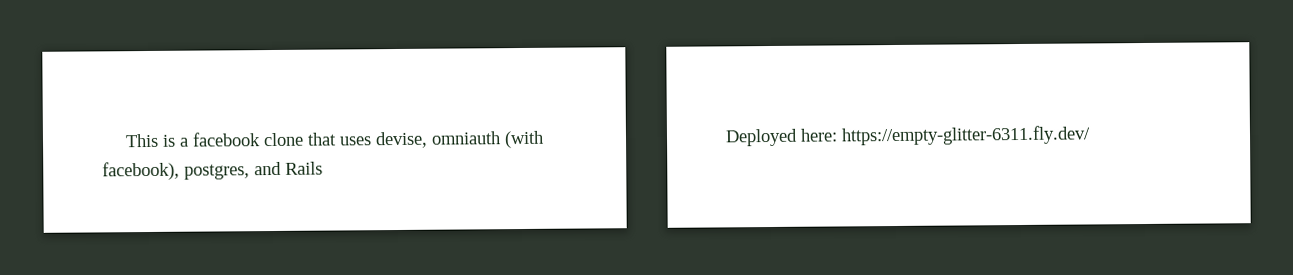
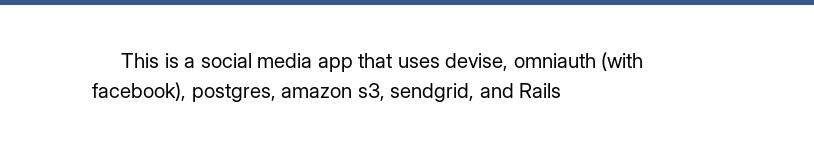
- This is a facebook clone that uses devise, omniauth (with facebook), postgres, and Rails
+ This is a social media app that uses devise, omniauth (with facebook), postgres, amazon s3, sendgrid, and Rails
- Deployed here: https://empty-glitter-6311.fly.dev/

